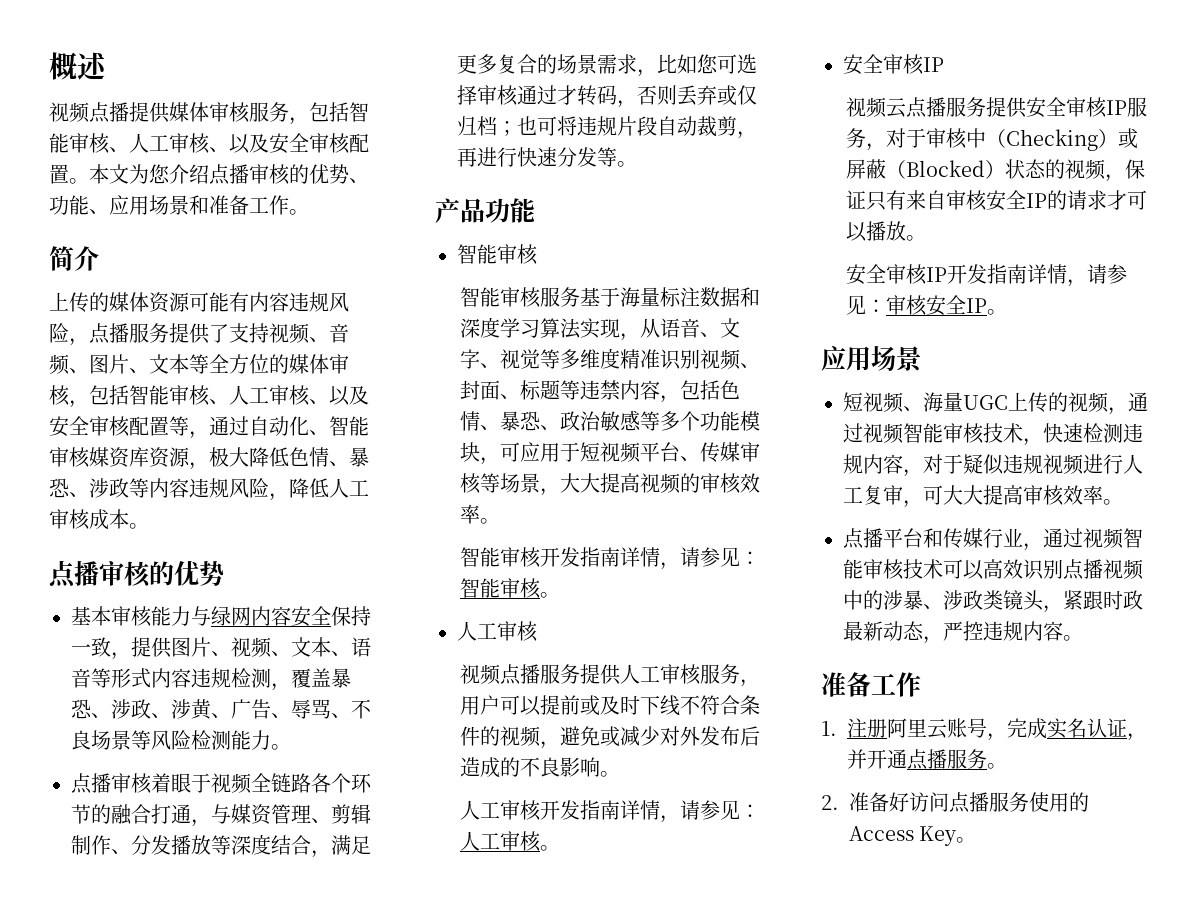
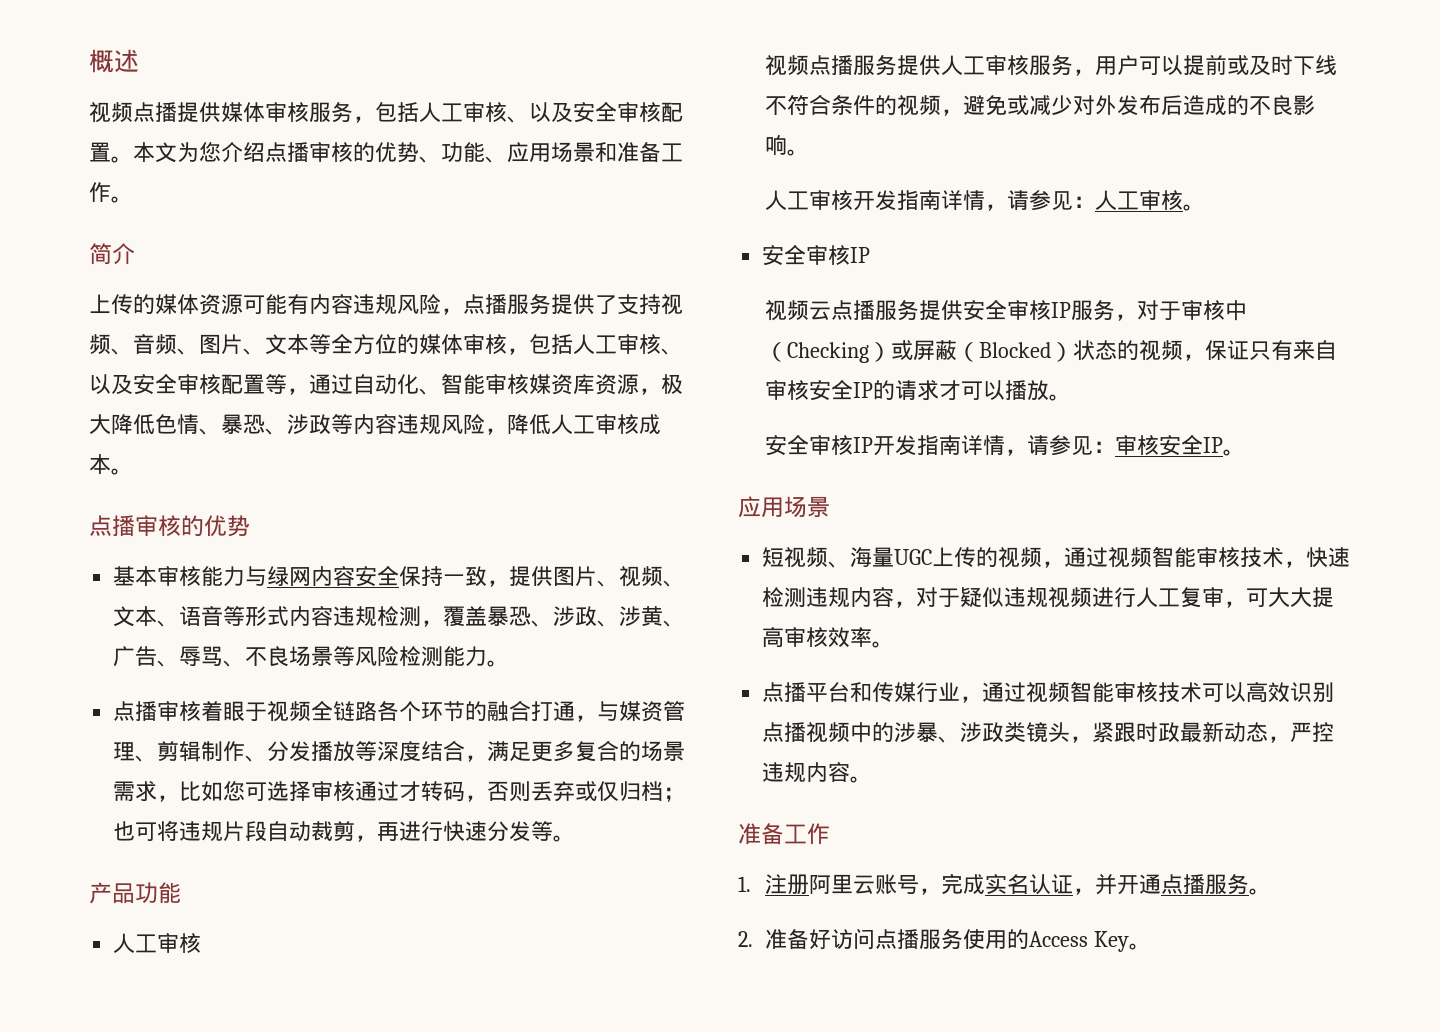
- 视频点播提供媒体审核服务，包括智能审核、人工审核、以及安全审核配置。
+ 视频点播提供媒体审核服务，包括人工审核、以及安全审核配置。
- 上传的媒体资源可能有内容违规风险，点播服务提供了支持视频、音频、图片、文本等全方位的媒体审核，包括智能审核、人工审核、以及安全审核配置等，通过自动化、智能审核媒资库资源，极大降低色情、暴恐、涉政等内容违规风险，降低人工审核成本。
+ 上传的媒体资源可能有内容违规风险，点播服务提供了支持视频、音频、图片、文本等全方位的媒体审核，包括人工审核、以及安全审核配置等，通过自动化、智能审核媒资库资源，极大降低色情、暴恐、涉政等内容违规风险，降低人工审核成本。
  产品功能
- 智能审核
- 智能审核服务基于海量标注数据和深度学习算法实现，从语音、文字、视觉等多维度精准识别视频、封面、标题等违禁内容，包括色情、暴恐、政治敏感等多个功能模块，可应用于短视频平台、传媒审核等场景，大大提高视频的审核效率。
- 智能审核开发指南详情，请参见：智能审核。

